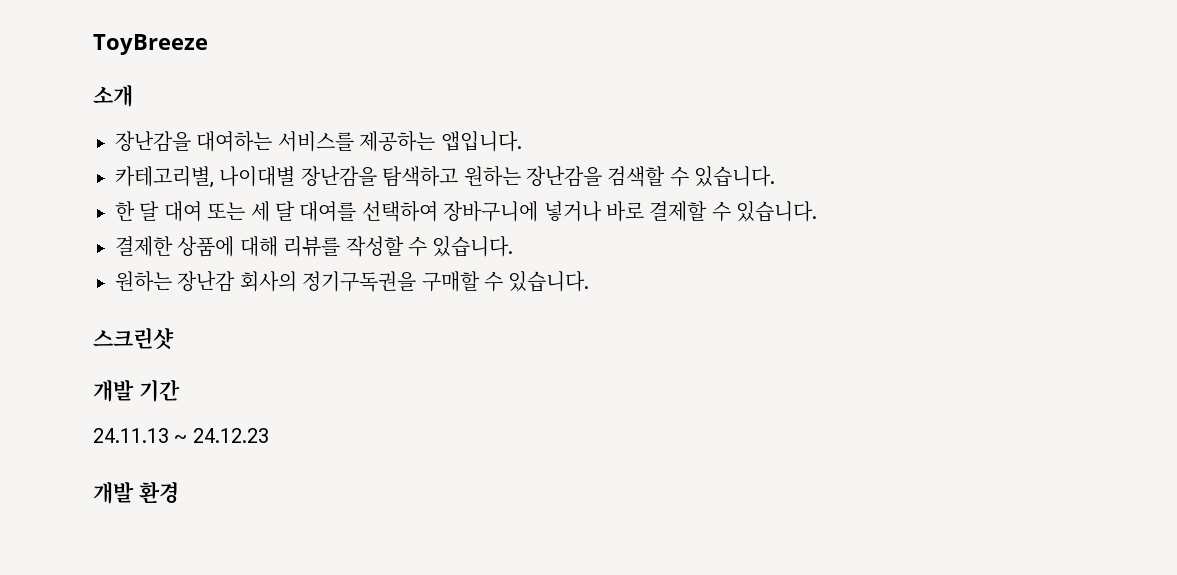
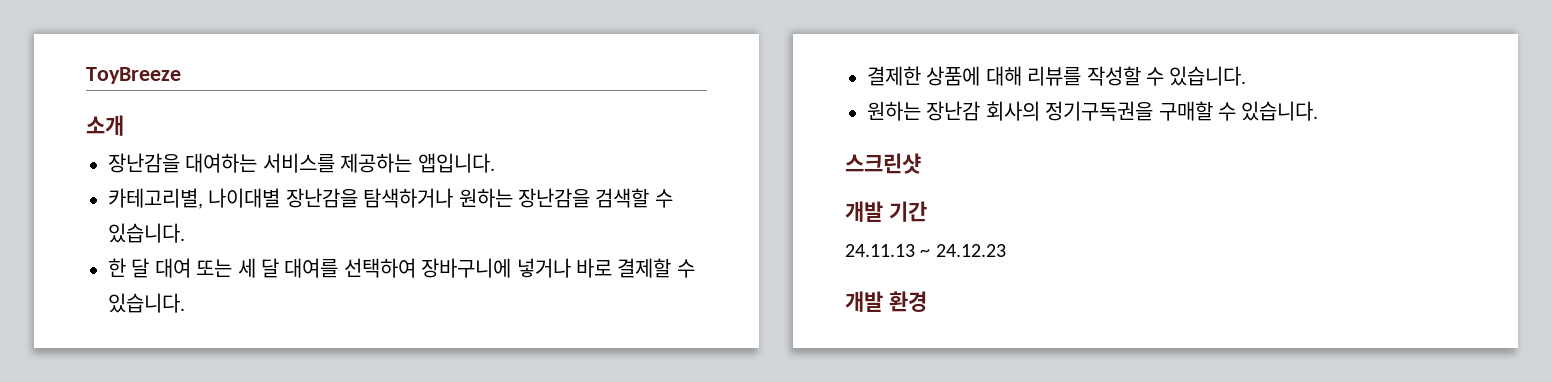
- 카테고리별, 나이대별 장난감을 탐색하고 원하는 장난감을 검색할 수 있습니다.
+ 카테고리별, 나이대별 장난감을 탐색하거나 원하는 장난감을 검색할 수 있습니다.

